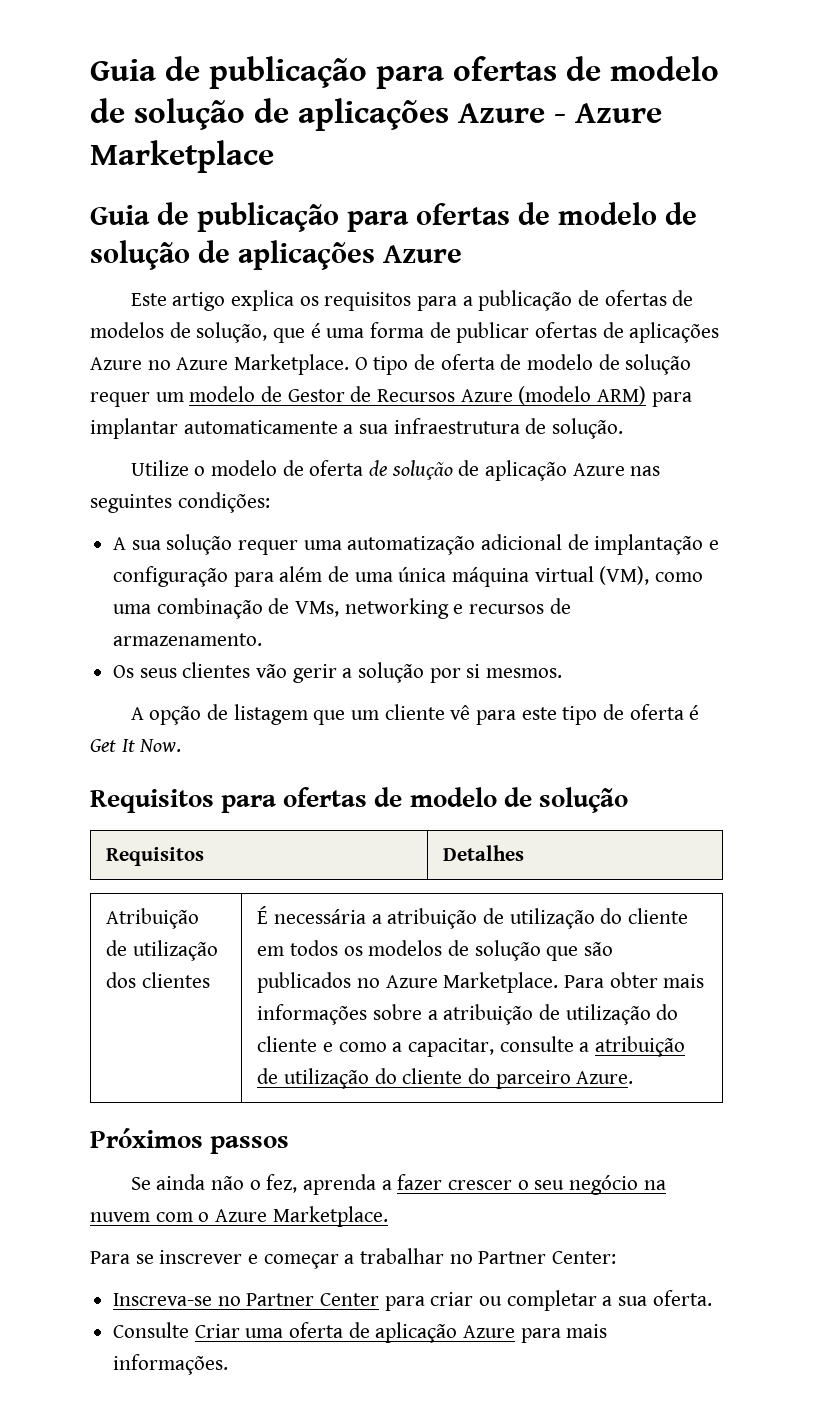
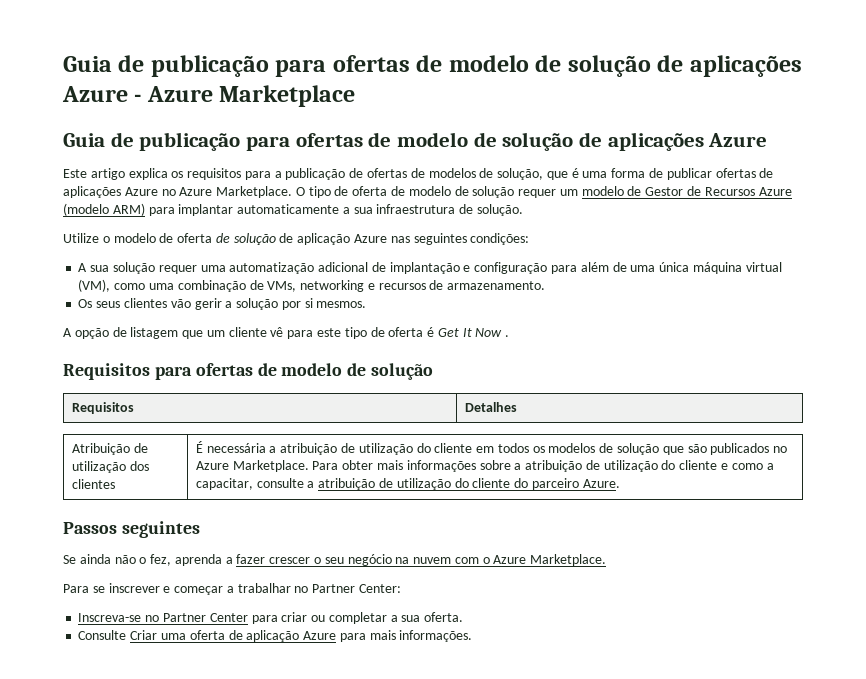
- A opção de listagem que um cliente vê para este tipo de oferta é Get It Now.
+ A opção de listagem que um cliente vê para este tipo de oferta é Get It Now .
- Próximos passos
+ Passos seguintes

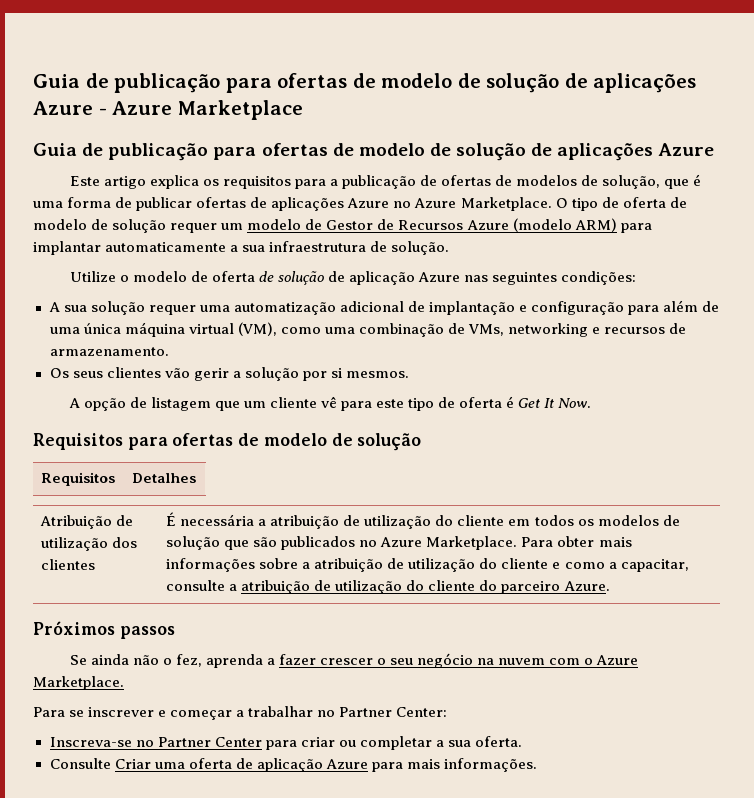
- A opção de listagem que um cliente vê para este tipo de oferta é Get It Now .
+ A opção de listagem que um cliente vê para este tipo de oferta é Get It Now.
- Passos seguintes
+ Próximos passos

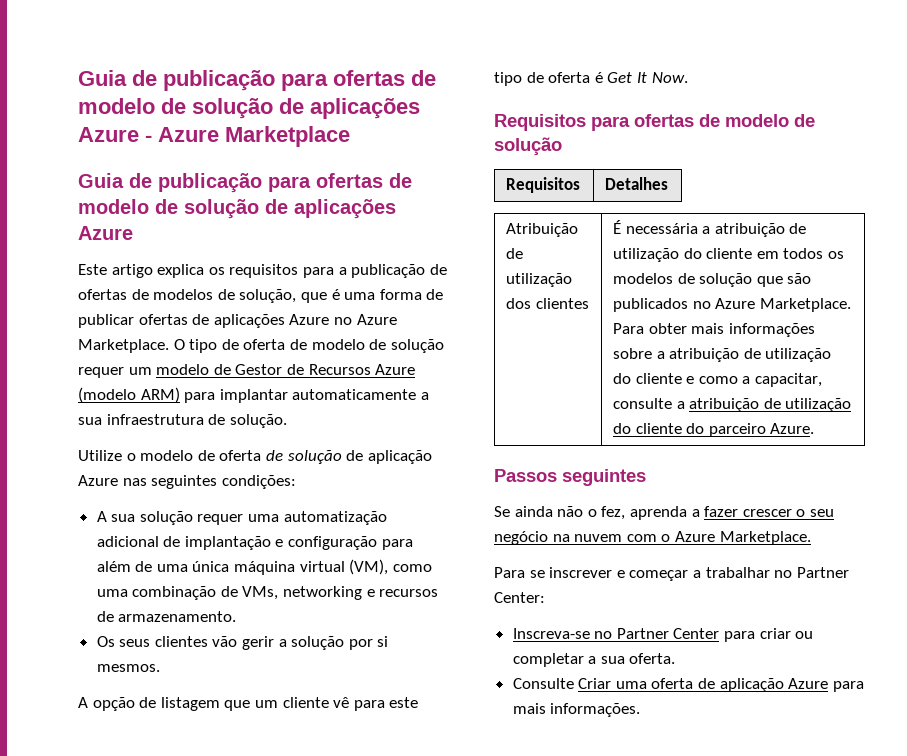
- Próximos passos
+ Passos seguintes

